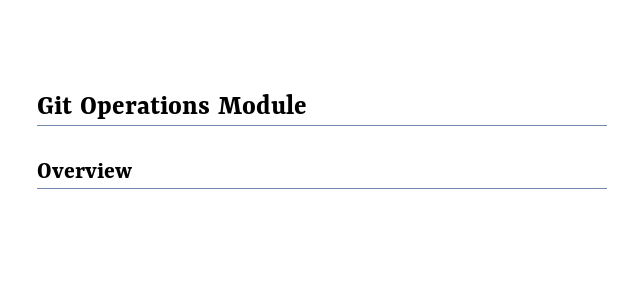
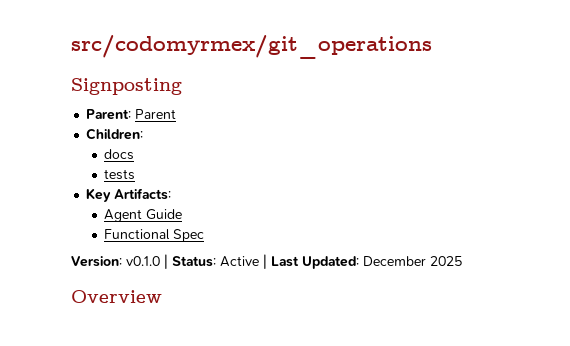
- Git Operations Module
+ src/codomyrmex/git_operations
+ Signposting
+ Parent: Parent
+ Children:
+ docs
+ tests
+ Key Artifacts:
+ Agent Guide
+ Functional Spec
+ Version: v0.1.0 | Status: Active | Last Updated: December 2025

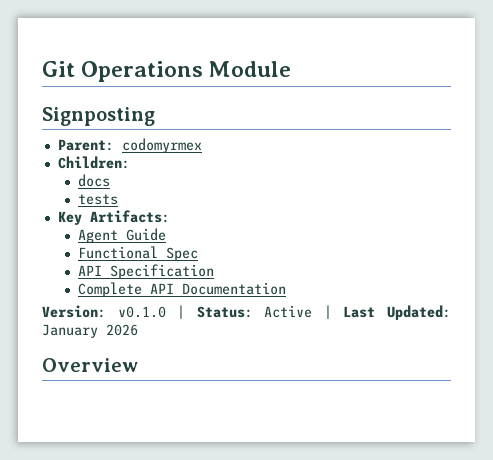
- src/codomyrmex/git_operations
+ Git Operations Module
- Parent: Parent
+ Parent: codomyrmex
+ API Specification
+ Complete API Documentation
- Version: v0.1.0 | Status: Active | Last Updated: December 2025
+ Version: v0.1.0 | Status: Active | Last Updated: January 2026

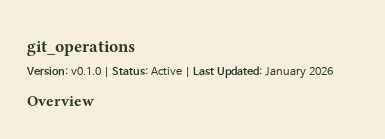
- Git Operations Module
- Signposting
- Parent: codomyrmex
- Children:
- docs
- tests
- Key Artifacts:
- Agent Guide
- Functional Spec
- API Specification
- Complete API Documentation
+ git_operations

